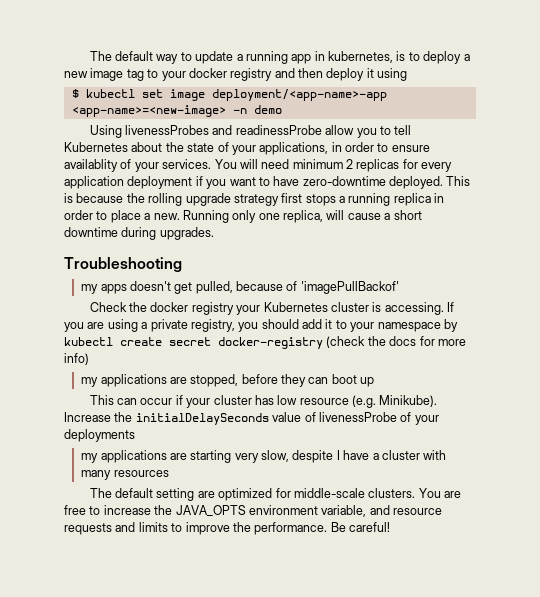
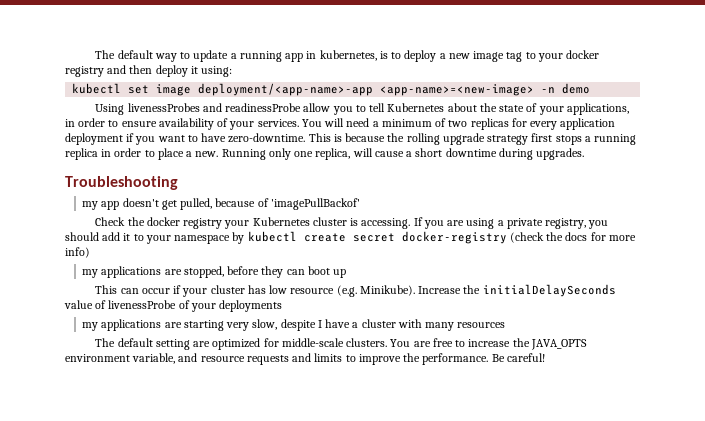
- The default way to update a running app in kubernetes, is to deploy a new image tag to your docker registry and then deploy it using
- $ kubectl set image deployment/<app-name>-app <app-name>=<new-image> -n demo
+ The default way to update a running app in kubernetes, is to deploy a new image tag to your docker registry and then deploy it using:
+ kubectl set image deployment/<app-name>-app <app-name>=<new-image> -n demo
- Using livenessProbes and readinessProbe allow you to tell Kubernetes about the state of your applications, in order to ensure availablity of your services.
+ Using livenessProbes and readinessProbe allow you to tell Kubernetes about the state of your applications, in order to ensure availability of your services.
- You will need minimum 2 replicas for every application deployment if you want to have zero-downtime deployed.
+ You will need a minimum of two replicas for every application deployment if you want to have zero-downtime.
- my apps doesn't get pulled, because of 'imagePullBackof'
+ my app doesn't get pulled, because of 'imagePullBackof'

